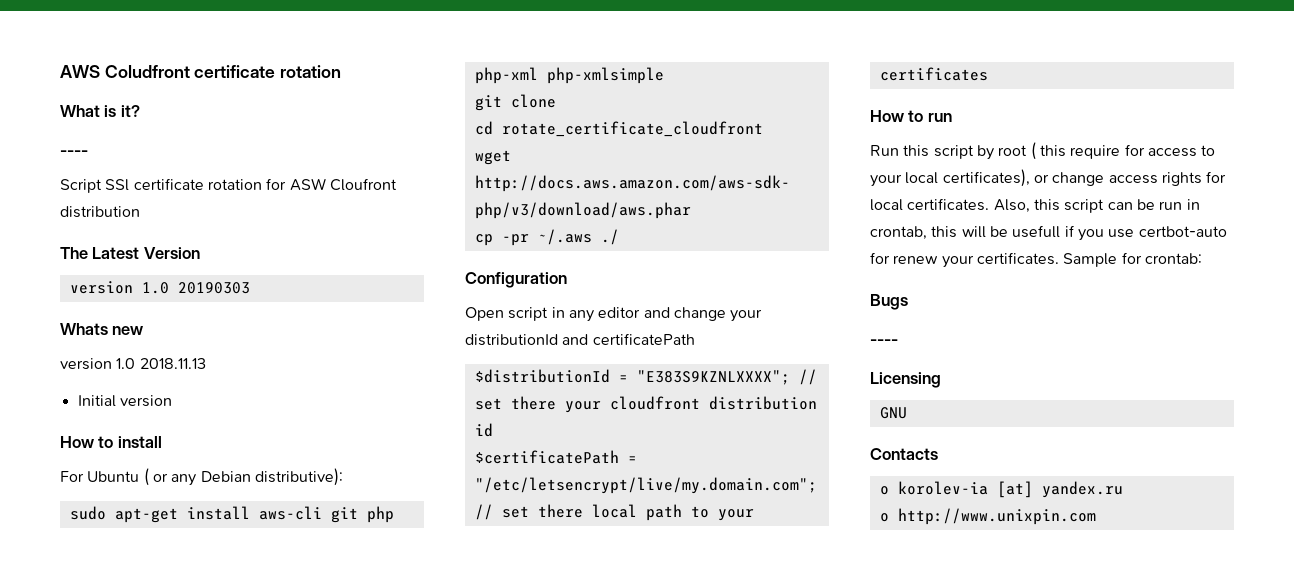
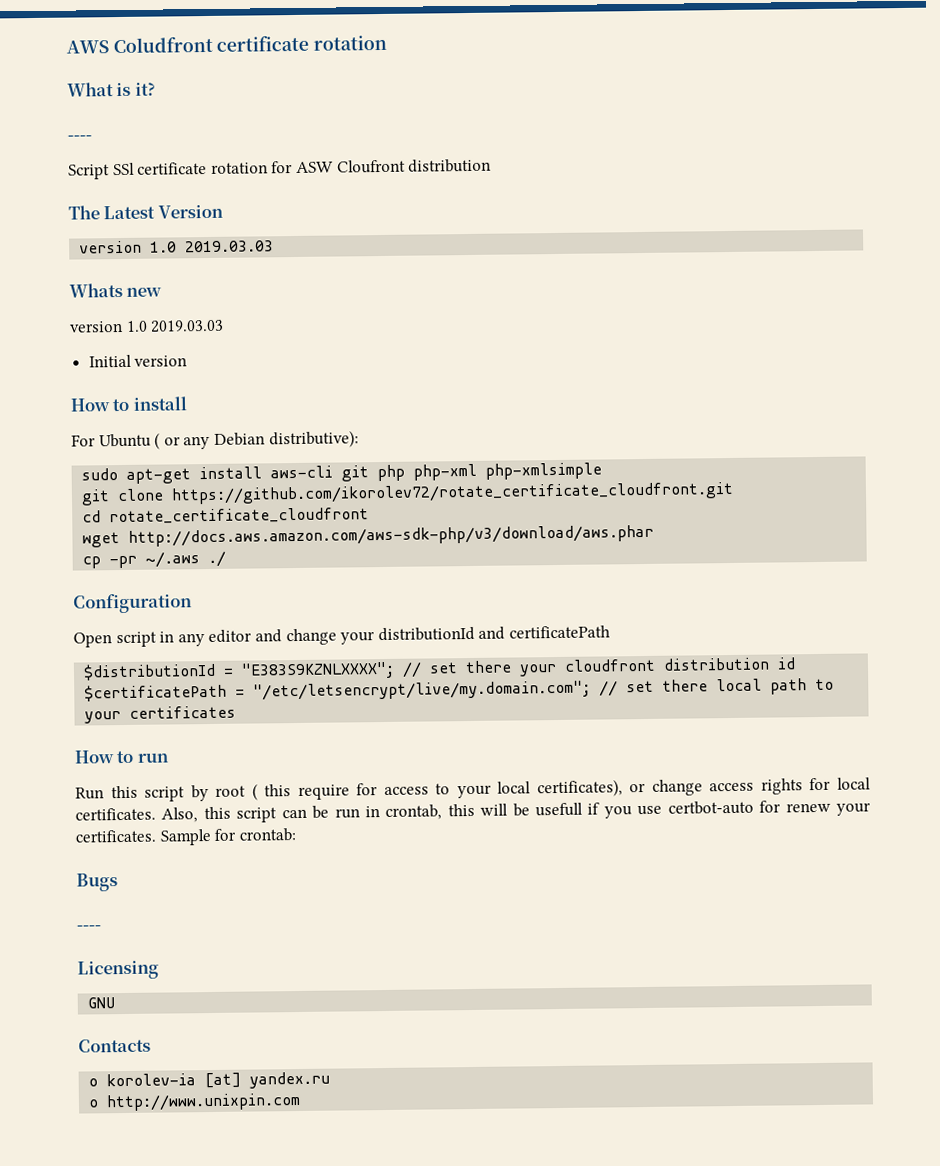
  The Latest Version
- version 1.0 20190303
+ version 1.0 2019.03.03
  Whats new
- version 1.0 2018.11.13
+ version 1.0 2019.03.03
- git clone
+ git clone https://github.com/ikorolev72/rotate_certificate_cloudfront.git

